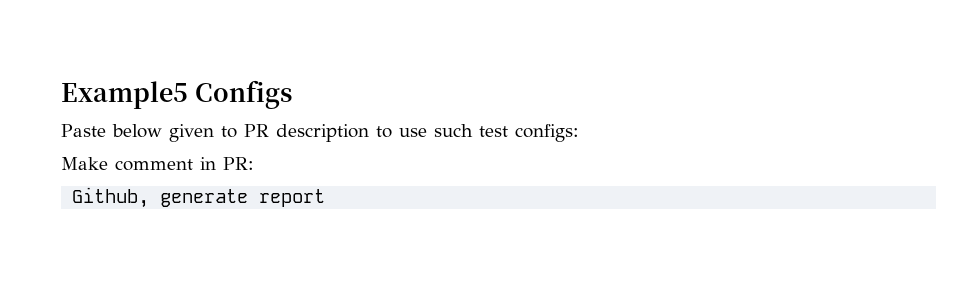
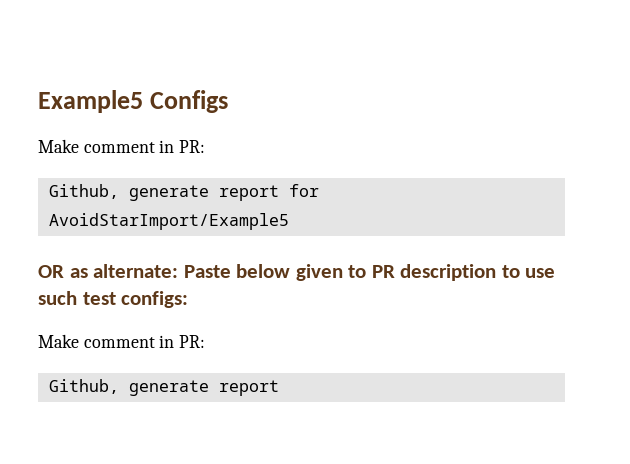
  Example5 Configs
- Paste below given to PR description to use such test configs:
+ Make comment in PR:
+ Github, generate report for AvoidStarImport/Example5
+ OR as alternate: Paste below given to PR description to use such test configs:

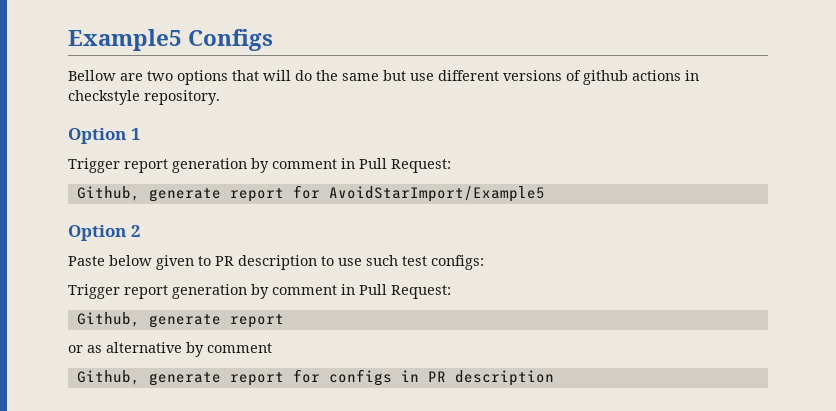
  Example5 Configs
- Make comment in PR:
+ Bellow are two options that will do the same but use different versions of github actions in checkstyle repository.
+ Option 1
+ Trigger report generation by comment in Pull Request:
- OR as alternate: Paste below given to PR description to use such test configs:
- Make comment in PR:
+ Option 2
+ Paste below given to PR description to use such test configs:
+ Trigger report generation by comment in Pull Request:
  Github, generate report
+ or as alternative by comment
+ Github, generate report for configs in PR description

